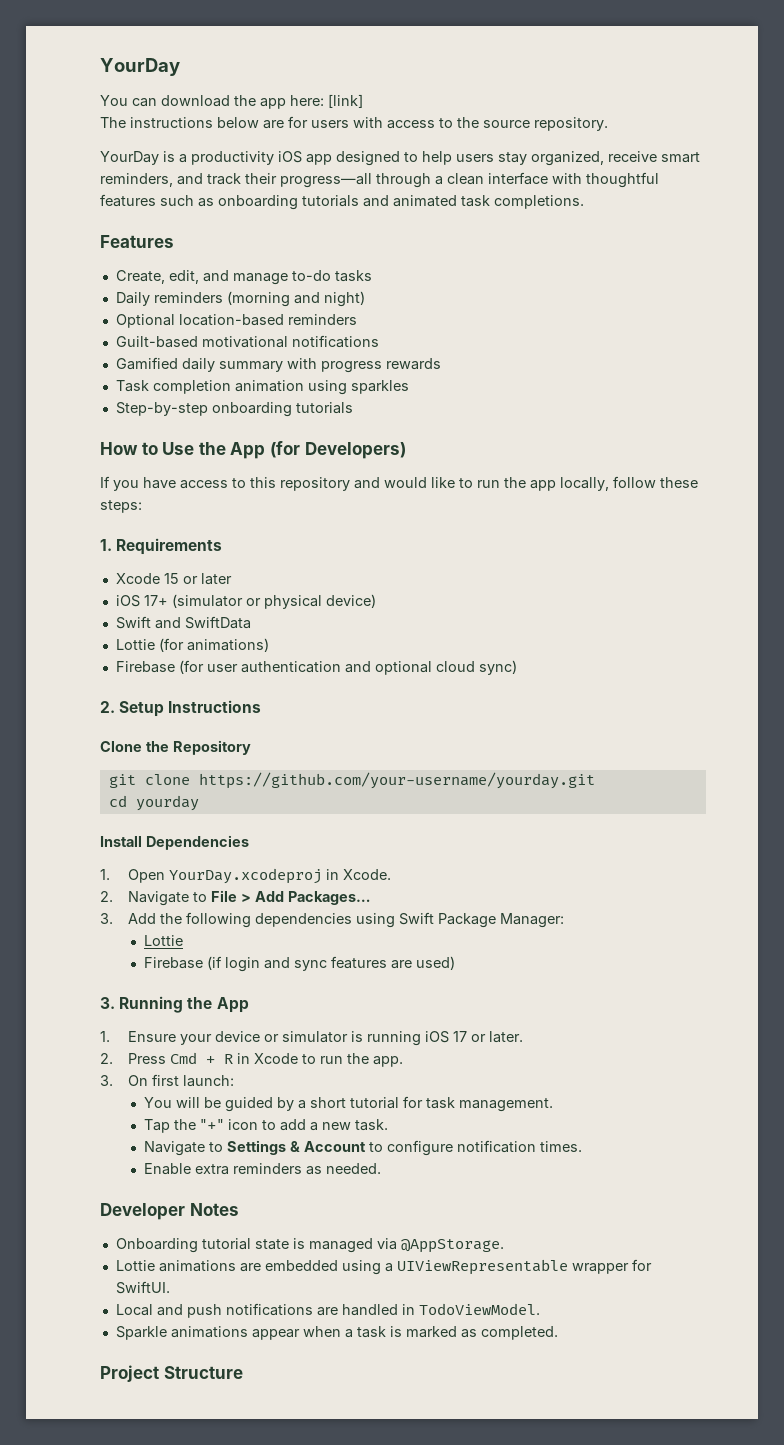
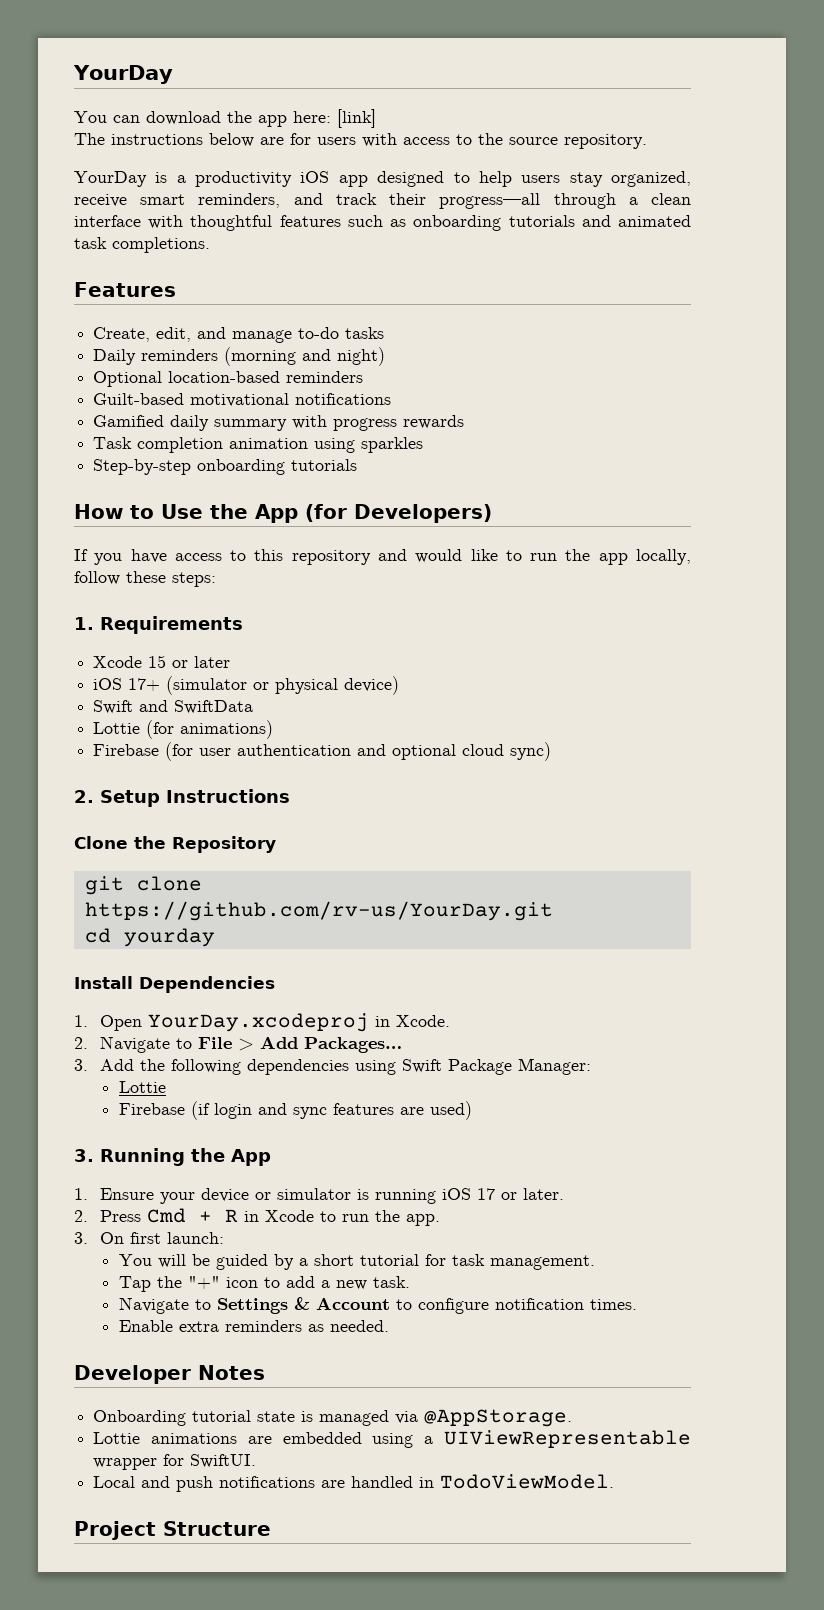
- git clone https://github.com/your-username/yourday.git
+ git clone https://github.com/rv-us/YourDay.git
- Sparkle animations appear when a task is marked as completed.

